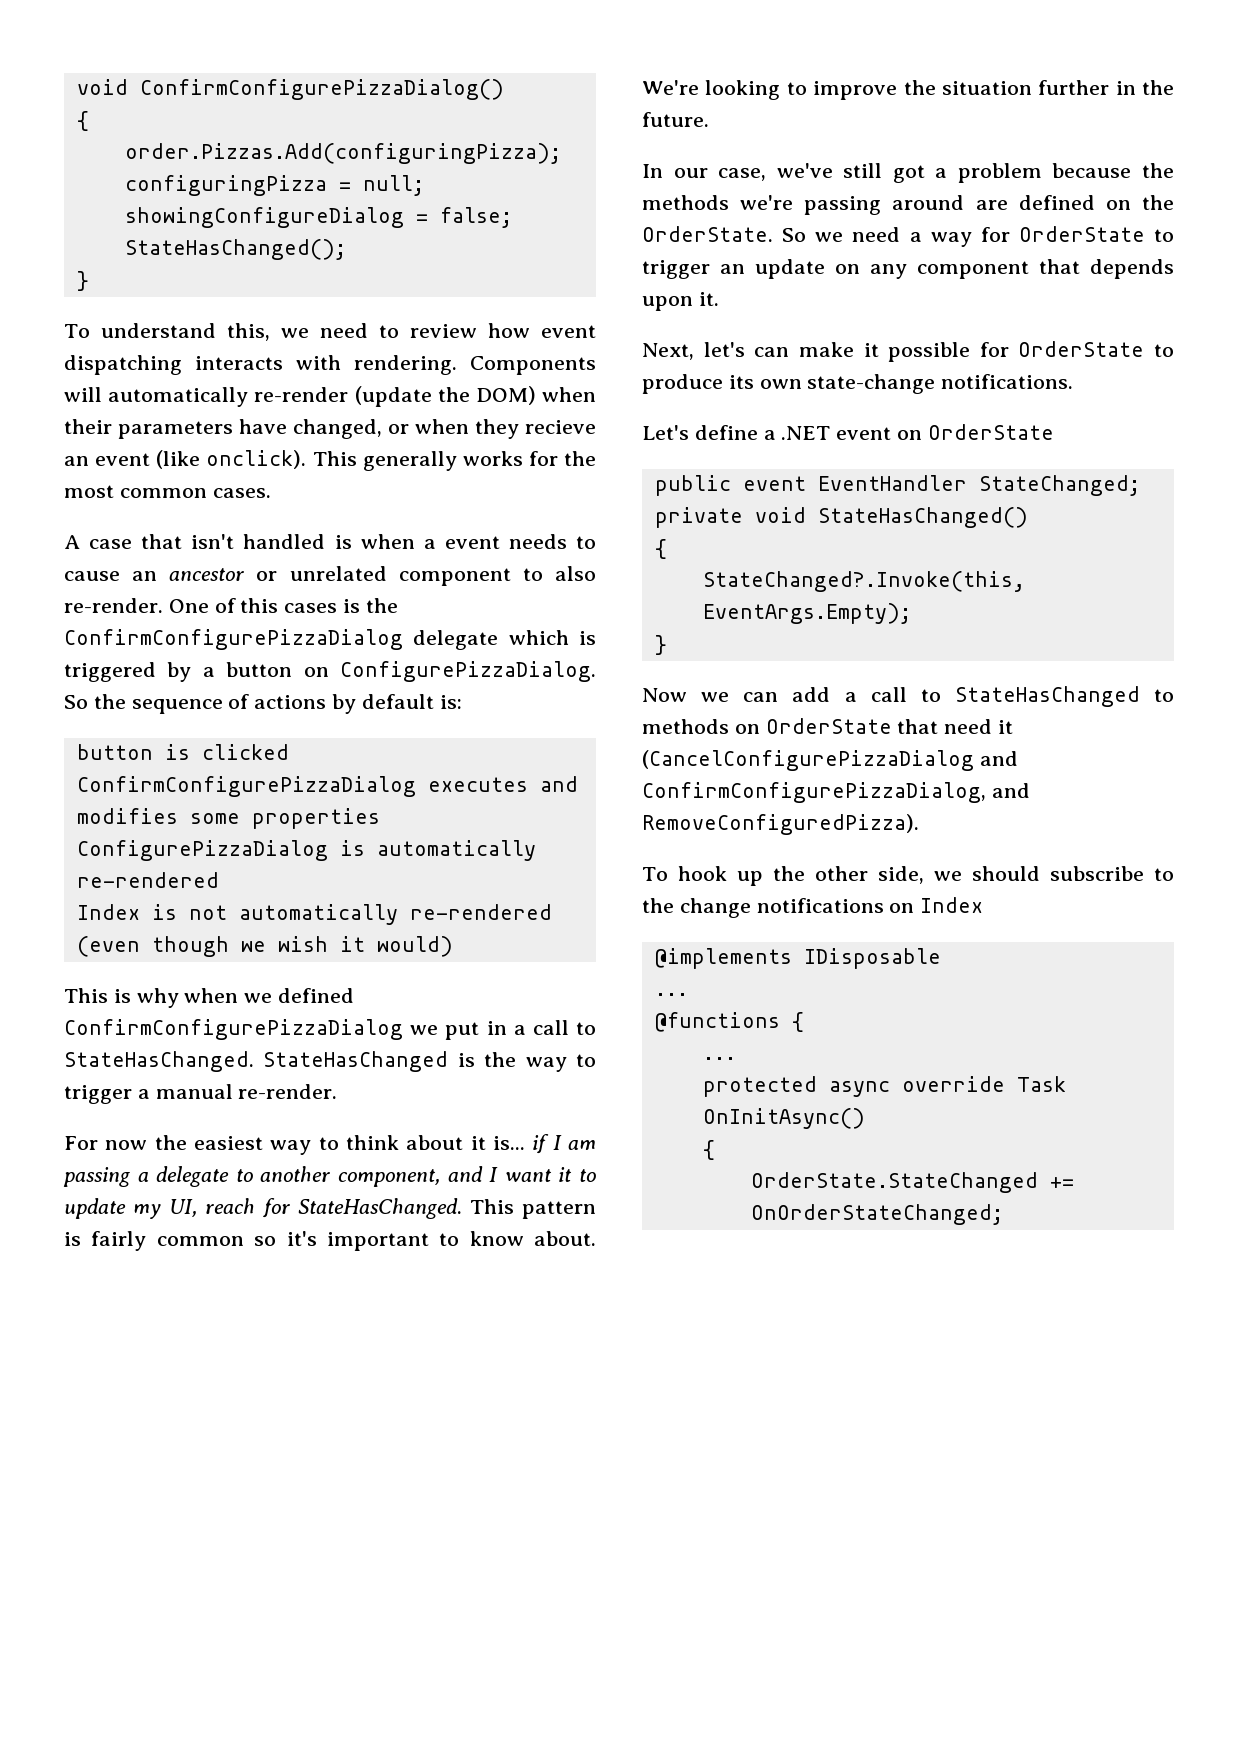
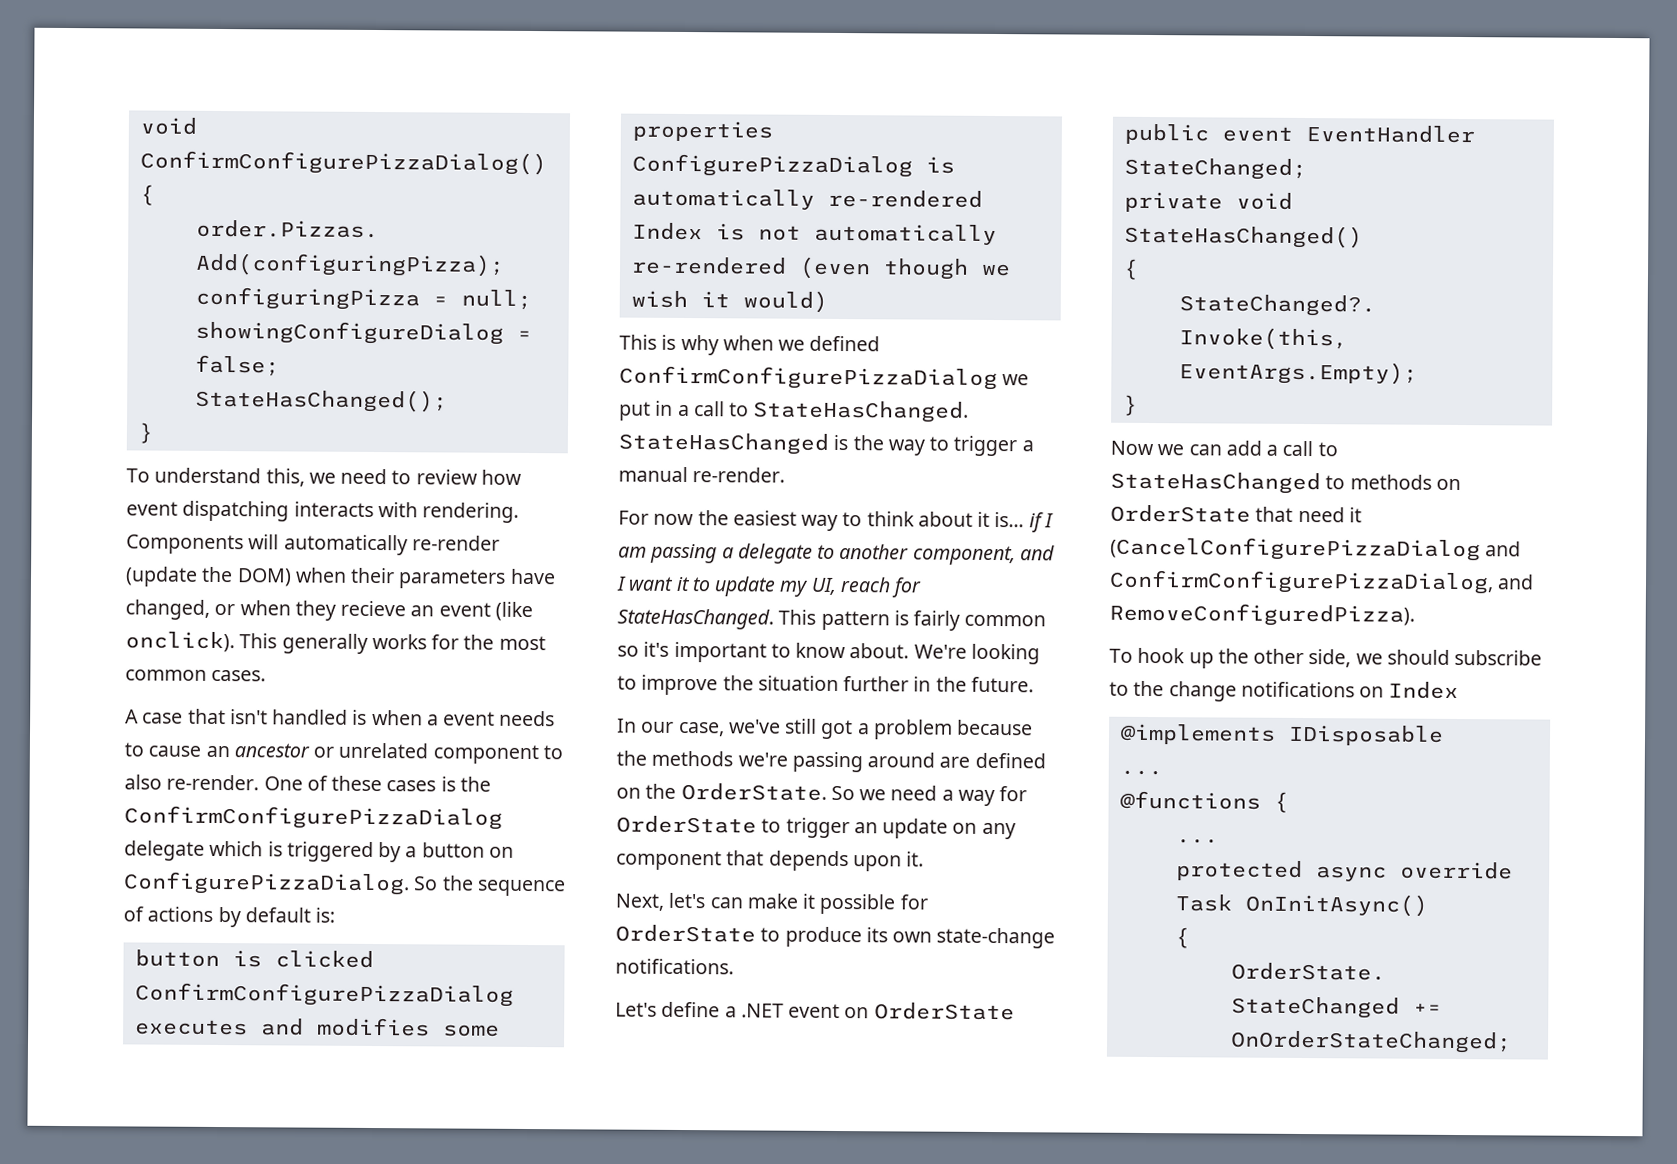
- One of this cases is the ConfirmConfigurePizzaDialog delegate which is triggered by a button on ConfigurePizzaDialog.
+ One of these cases is the ConfirmConfigurePizzaDialog delegate which is triggered by a button on ConfigurePizzaDialog.

